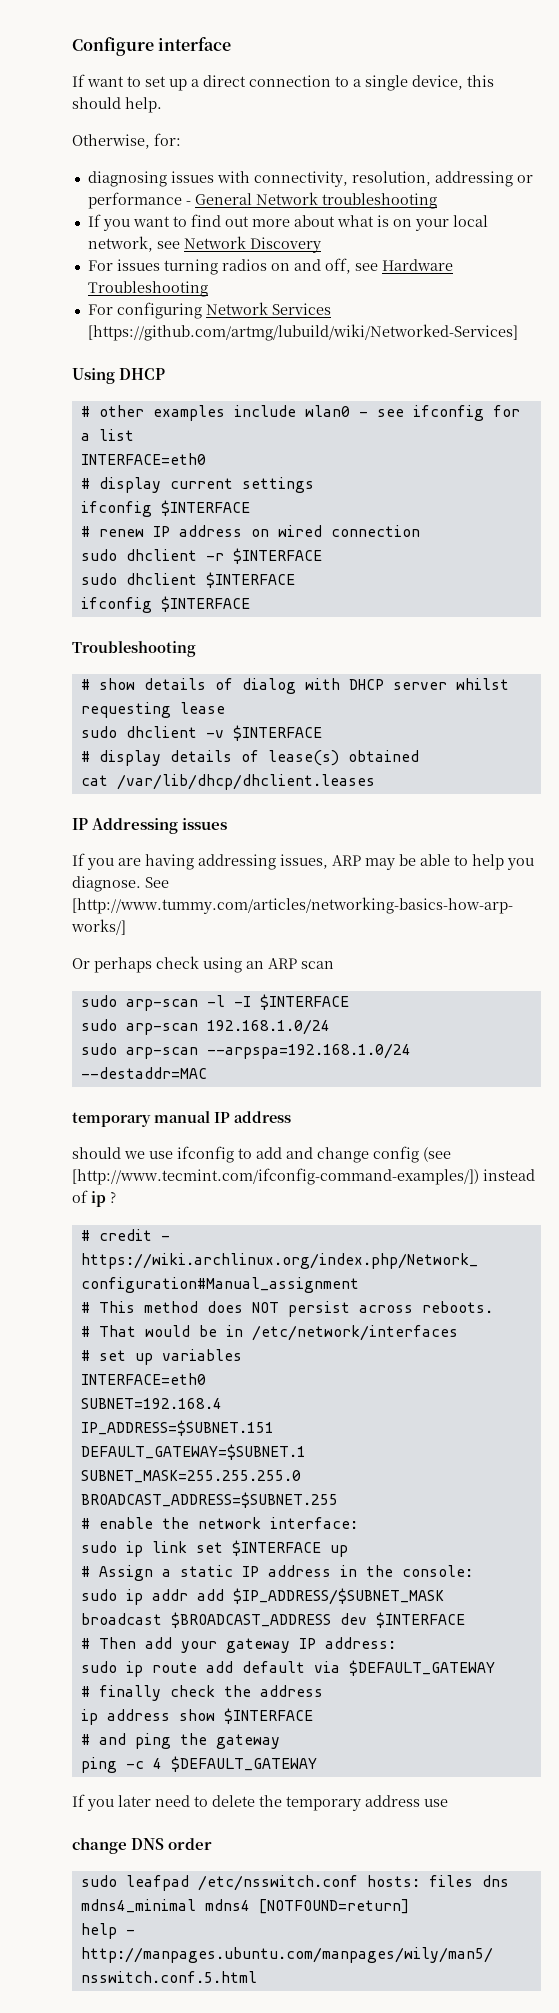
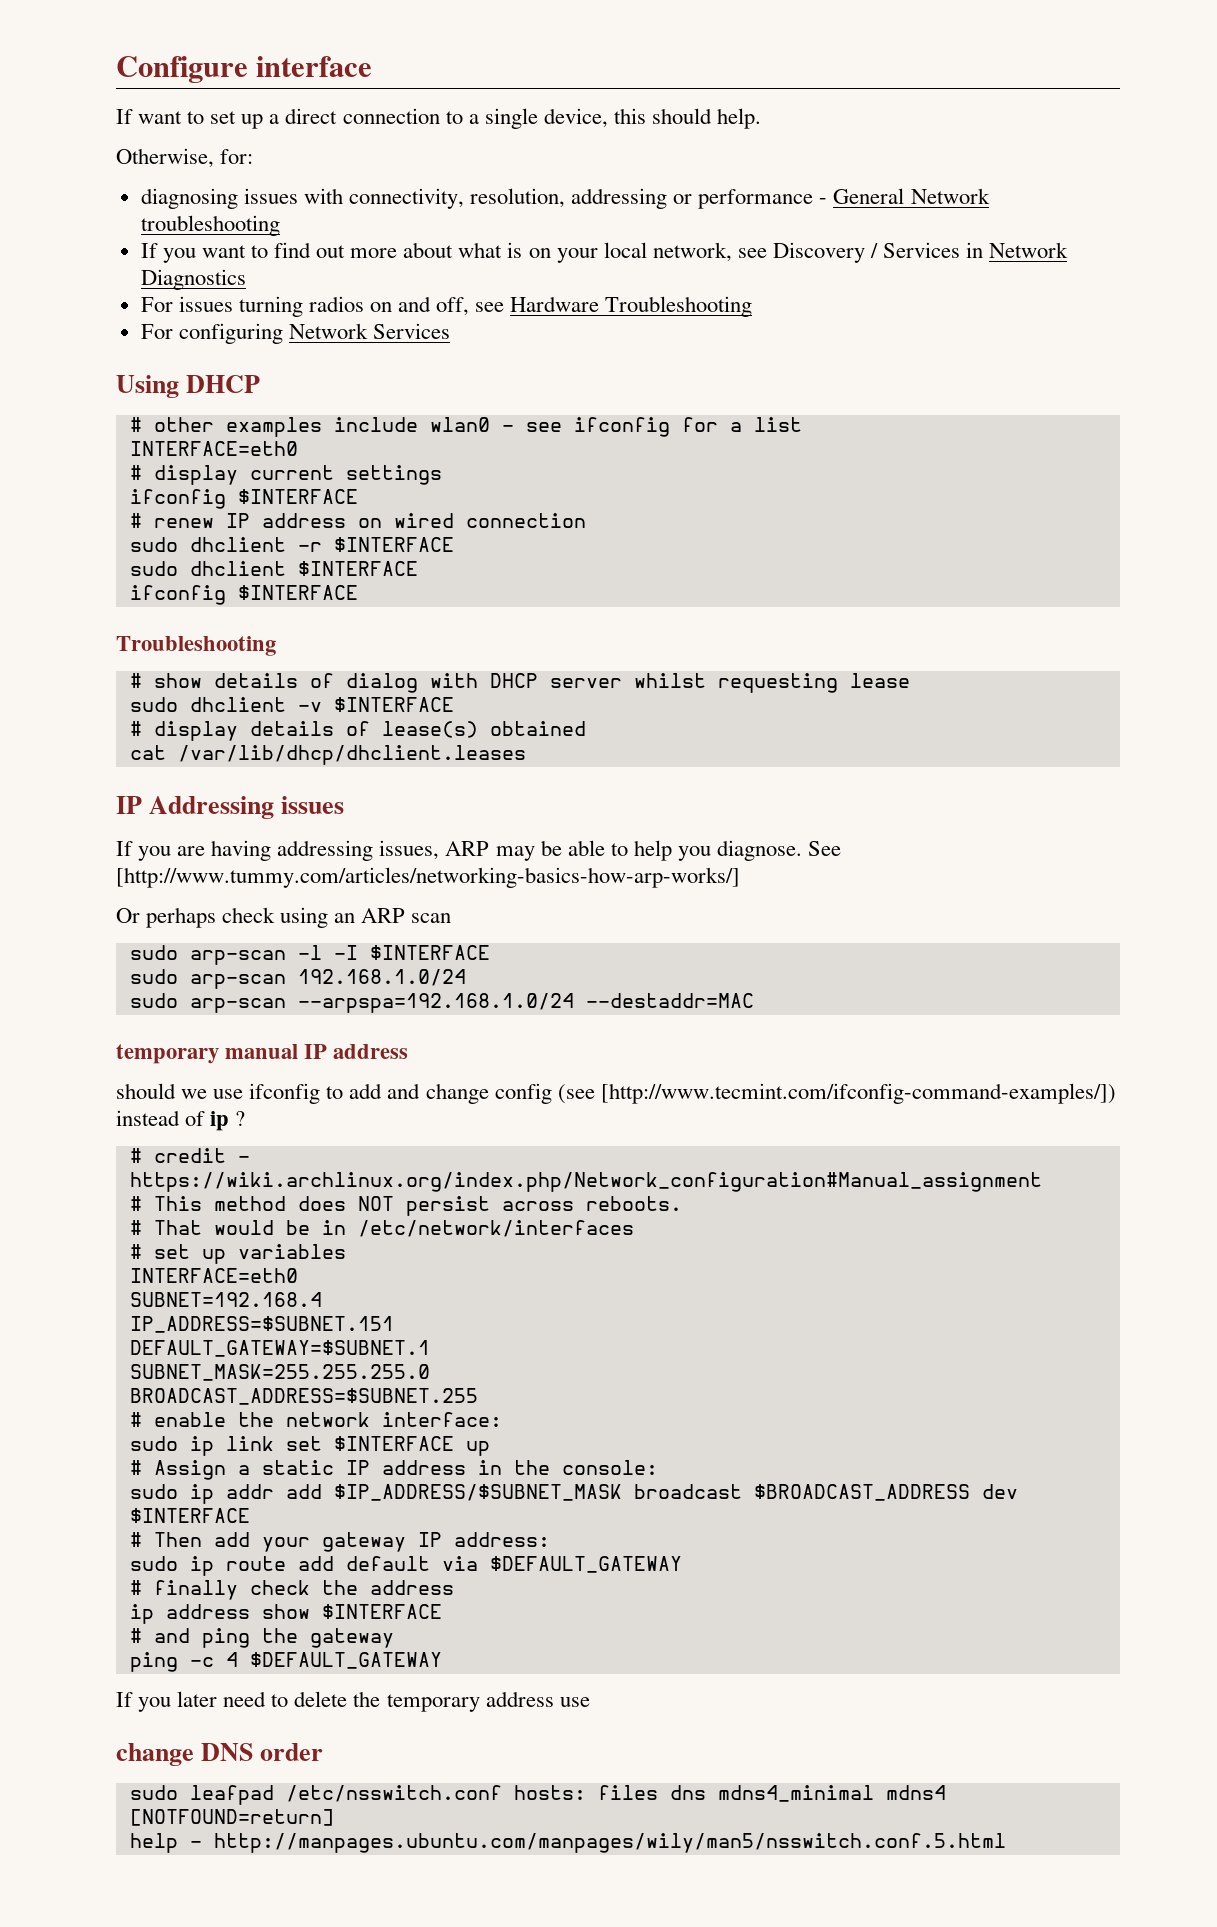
- If you want to find out more about what is on your local network, see Network Discovery
+ If you want to find out more about what is on your local network, see Discovery / Services in Network Diagnostics
- For configuring Network Services [https://github.com/artmg/lubuild/wiki/Networked-Services]
+ For configuring Network Services

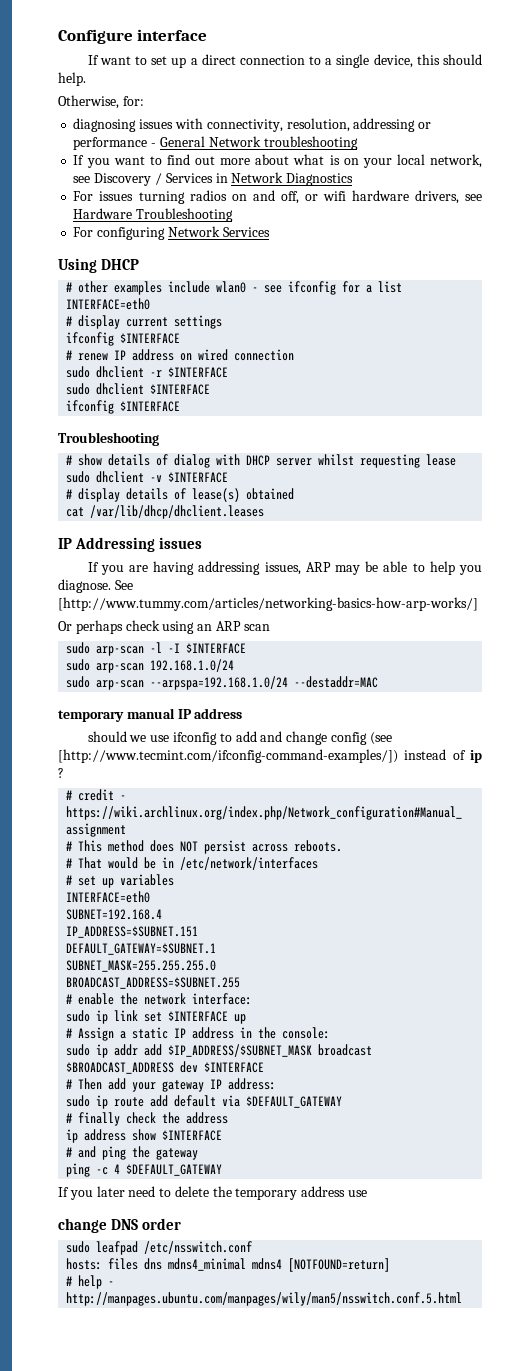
- For issues turning radios on and off, see Hardware Troubleshooting
+ For issues turning radios on and off, or wifi hardware drivers, see Hardware Troubleshooting
- sudo leafpad /etc/nsswitch.conf hosts: files dns mdns4_minimal mdns4 [NOTFOUND=return]
+ sudo leafpad /etc/nsswitch.conf
+ hosts: files dns mdns4_minimal mdns4 [NOTFOUND=return]
- help - http://manpages.ubuntu.com/manpages/wily/man5/nsswitch.conf.5.html
+ # help - http://manpages.ubuntu.com/manpages/wily/man5/nsswitch.conf.5.html

